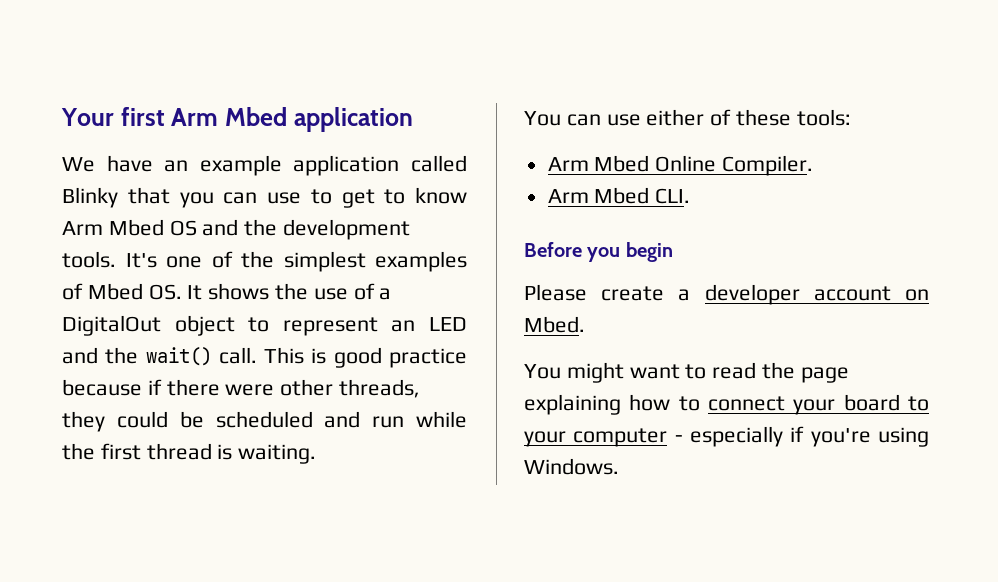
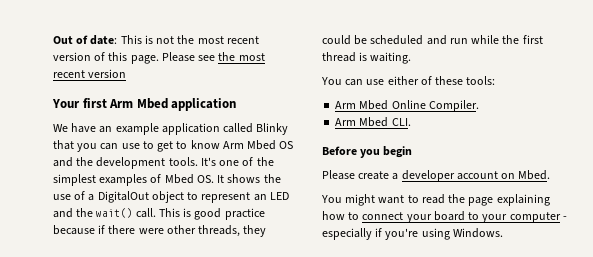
+ Out of date: This is not the most recent version of this page. Please see the most recent version

